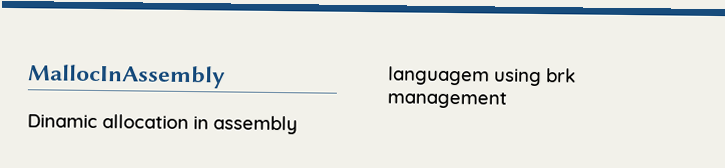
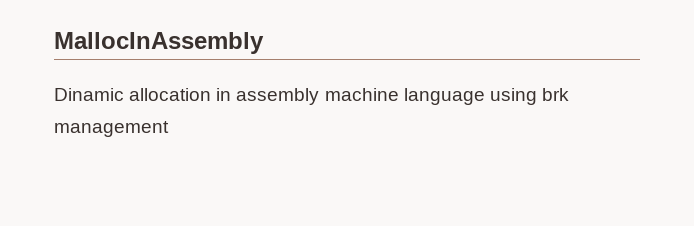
- Dinamic allocation in assembly languagem using brk management
+ Dinamic allocation in assembly machine language using brk management

